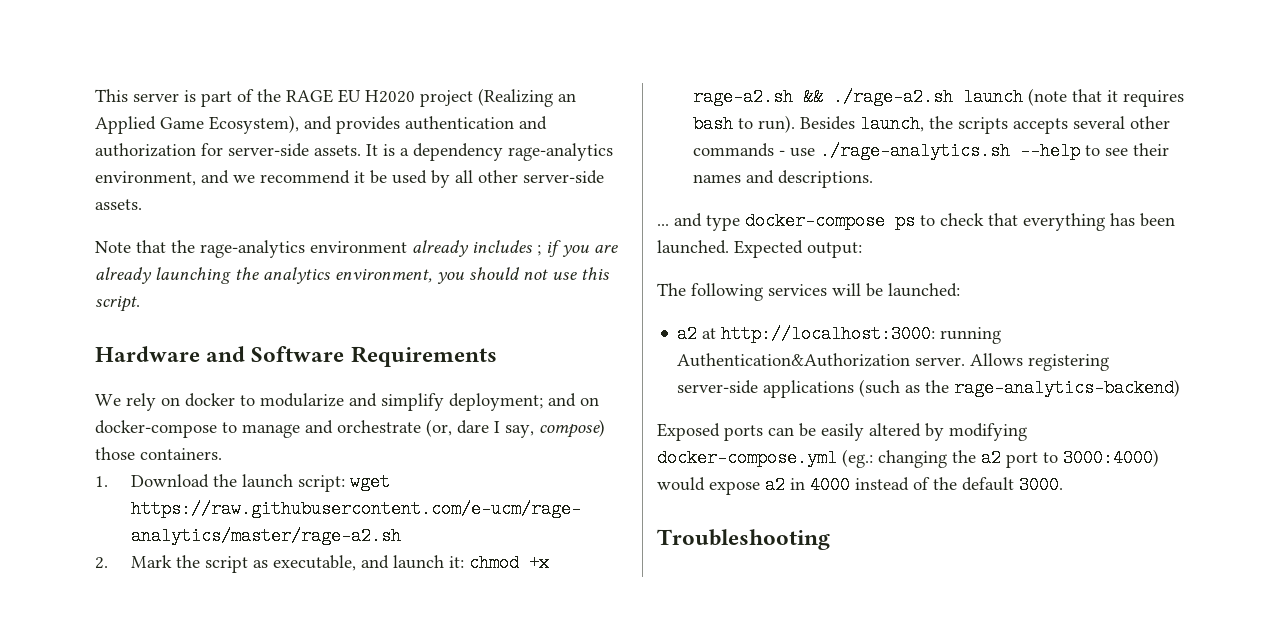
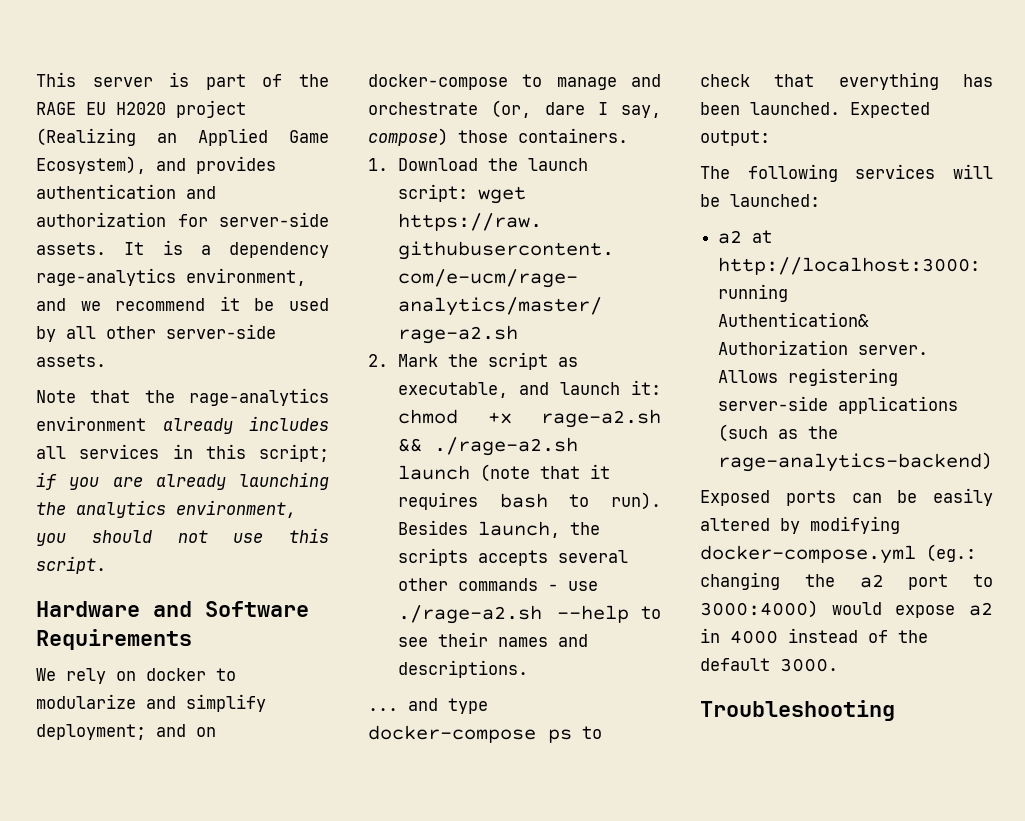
- Note that the rage-analytics environment already includes ; if you are already launching the analytics environment, you should not use this script.
+ Note that the rage-analytics environment already includes all services in this script; if you are already launching the analytics environment, you should not use this script.
- Besides launch, the scripts accepts several other commands - use ./rage-analytics.sh --help to see their names and descriptions.
+ Besides launch, the scripts accepts several other commands - use ./rage-a2.sh --help to see their names and descriptions.

